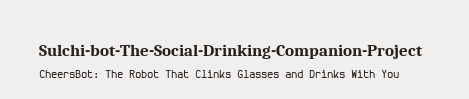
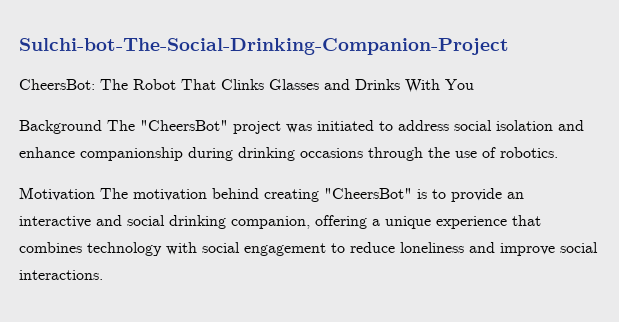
+ Background The "CheersBot" project was initiated to address social isolation and enhance companionship during drinking occasions through the use of robotics.
+ Motivation The motivation behind creating "CheersBot" is to provide an interactive and social drinking companion, offering a unique experience that combines technology with social engagement to reduce loneliness and improve social interactions.

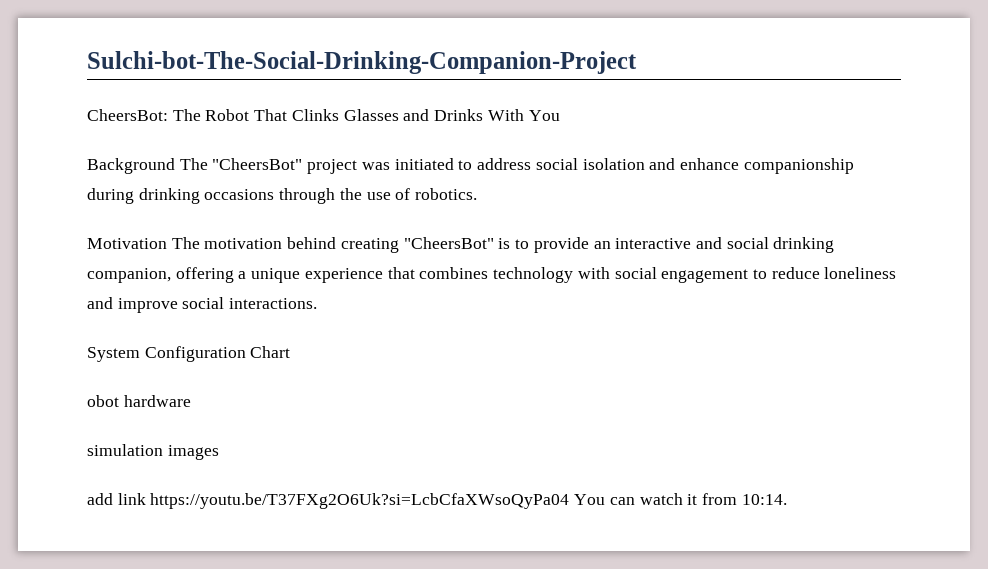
+ System Configuration Chart
+ obot hardware
+ simulation images
+ add link https://youtu.be/T37FXg2O6Uk?si=LcbCfaXWsoQyPa04 You can watch it from 10:14.

